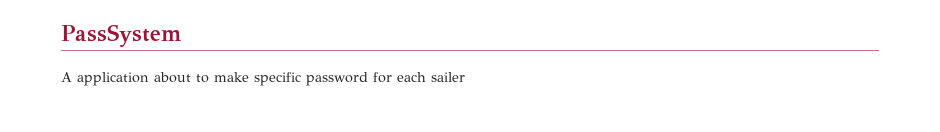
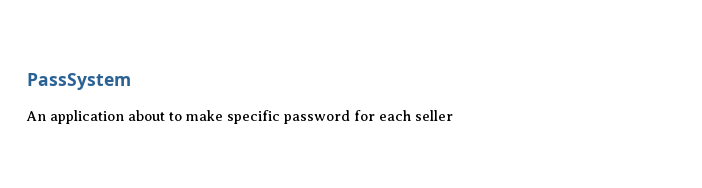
- A application about to make specific password for each sailer
+ An application about to make specific password for each seller

